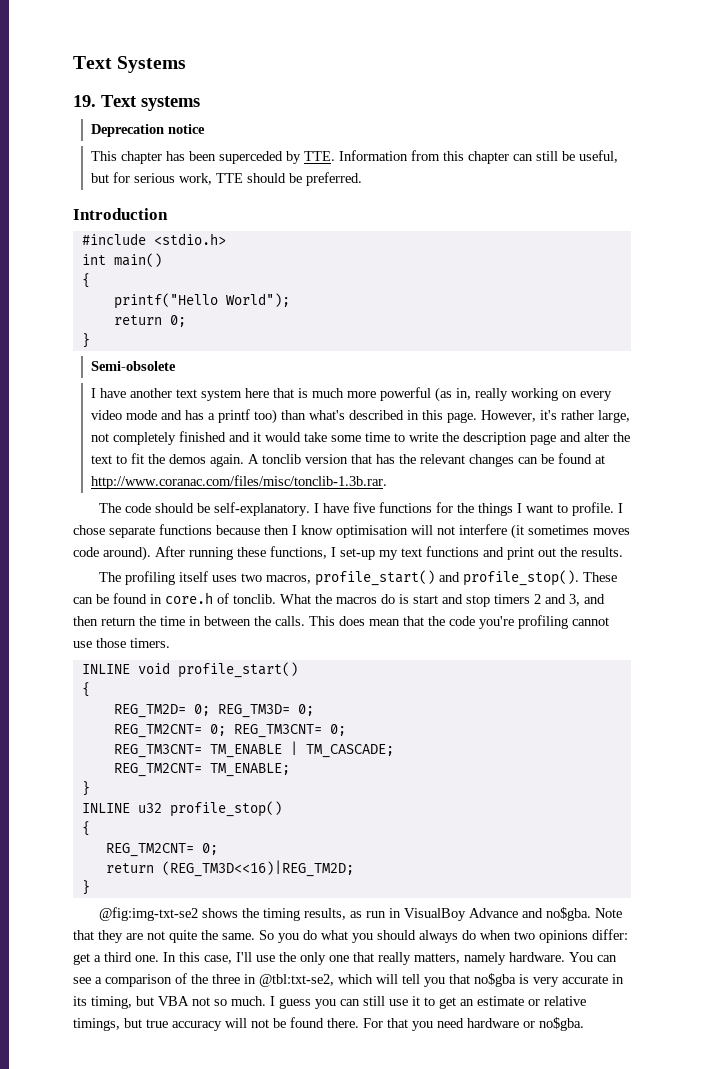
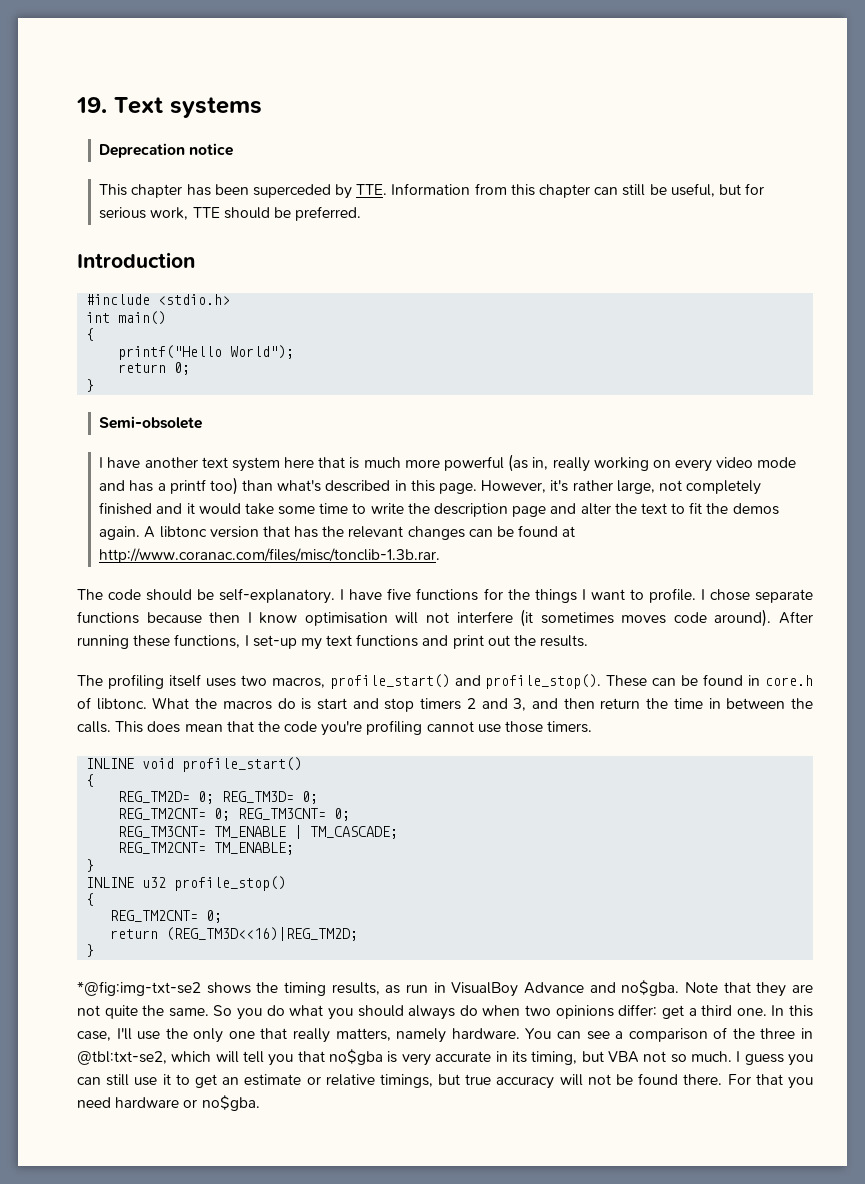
- Text Systems
- A tonclib version that has the relevant changes can be found at http://www.coranac.com/files/misc/tonclib-1.3b.rar.
+ A libtonc version that has the relevant changes can be found at http://www.coranac.com/files/misc/tonclib-1.3b.rar.
- These can be found in core.h of tonclib.
+ These can be found in core.h of libtonc.
- @fig:img-txt-se2 shows the timing results, as run in VisualBoy Advance and no$gba.
+ *@fig:img-txt-se2 shows the timing results, as run in VisualBoy Advance and no$gba.

